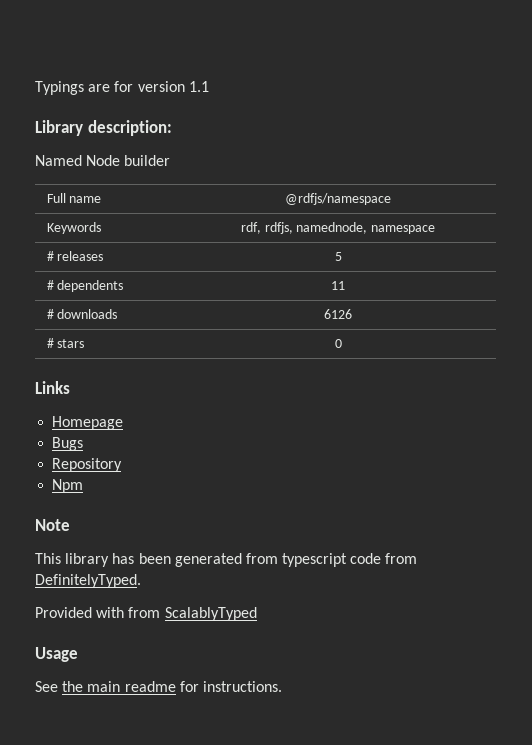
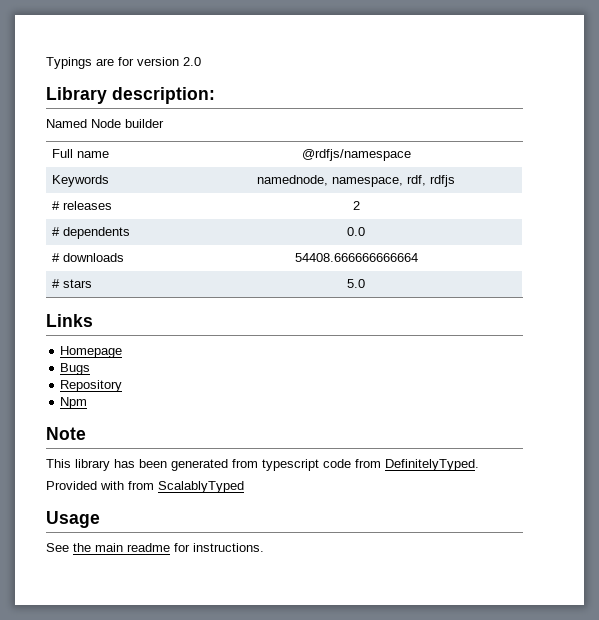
- Typings are for version 1.1
+ Typings are for version 2.0
- Keywords | rdf, rdfjs, namednode, namespace
+ Keywords | namednode, namespace, rdf, rdfjs
- # releases | 5
+ # releases | 2
- # dependents | 11
+ # dependents | 0.0
- # downloads | 6126
+ # downloads | 54408.666666666664
- # stars | 0
+ # stars | 5.0

